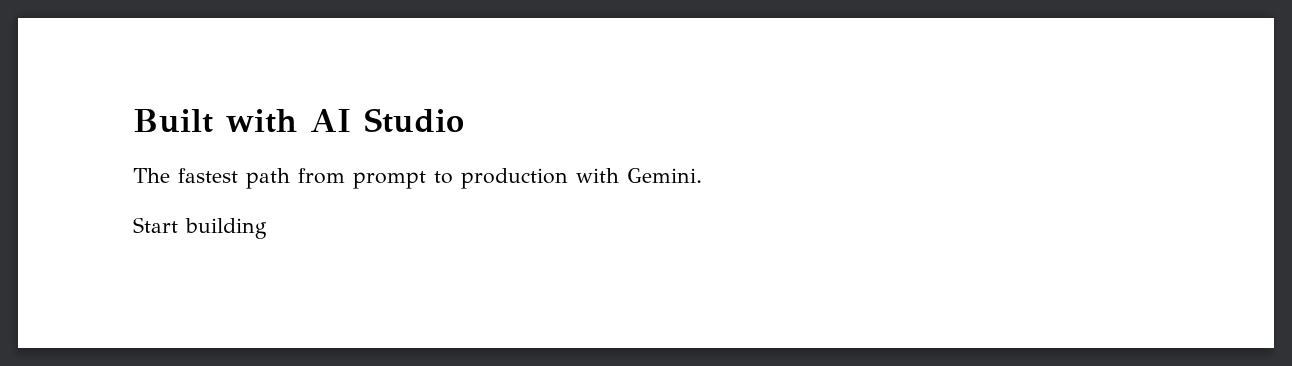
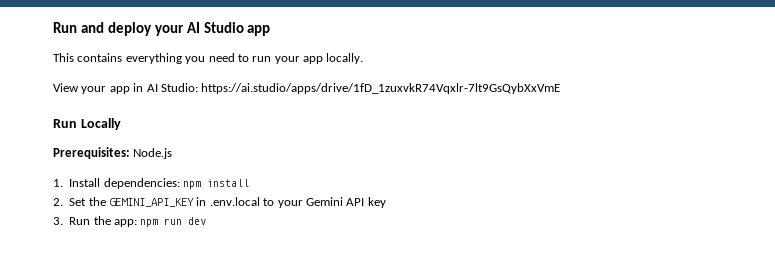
- Built with AI Studio
- The fastest path from prompt to production with Gemini.
- Start building
+ Run and deploy your AI Studio app
+ This contains everything you need to run your app locally.
+ View your app in AI Studio: https://ai.studio/apps/drive/1fD_1zuxvkR74Vqxlr-7lt9GsQybXxVmE
+ Run Locally
+ Prerequisites: Node.js
+ 1. Install dependencies: npm install
+ 2. Set the GEMINI_API_KEY in .env.local to your Gemini API key
+ 3. Run the app: npm run dev

